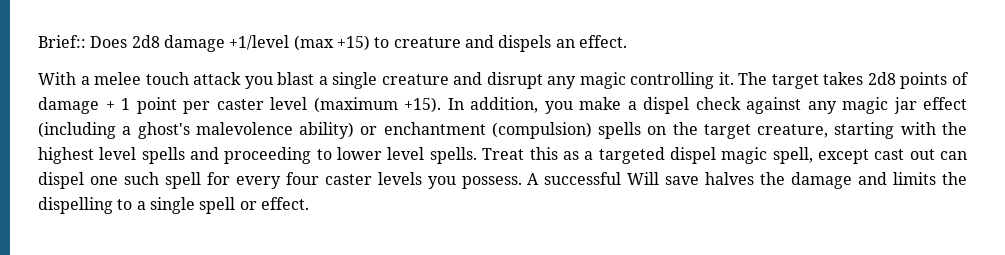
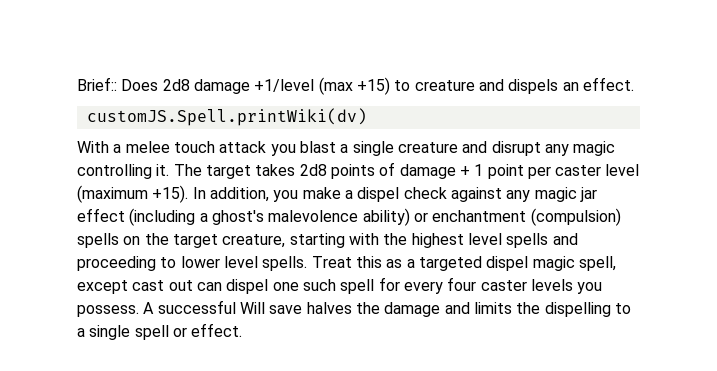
+ customJS.Spell.printWiki(dv)

